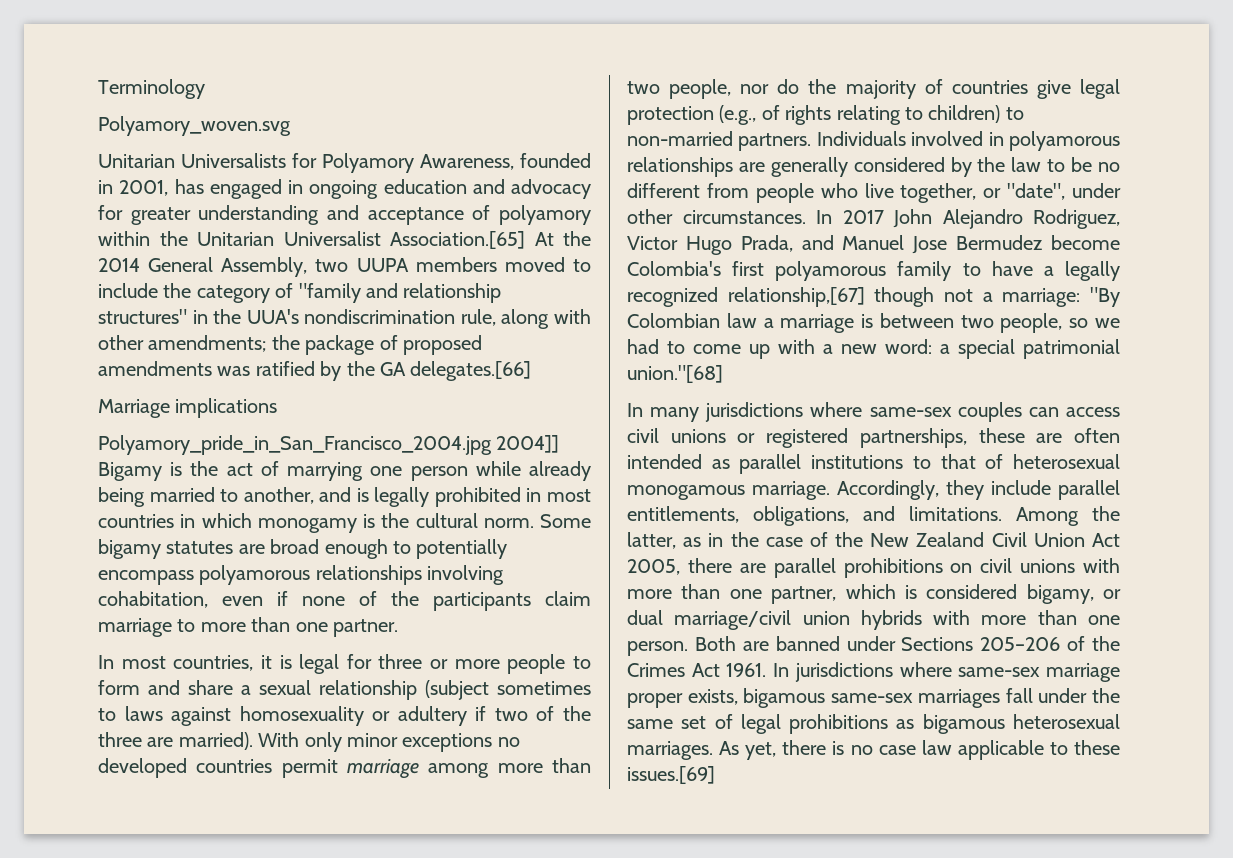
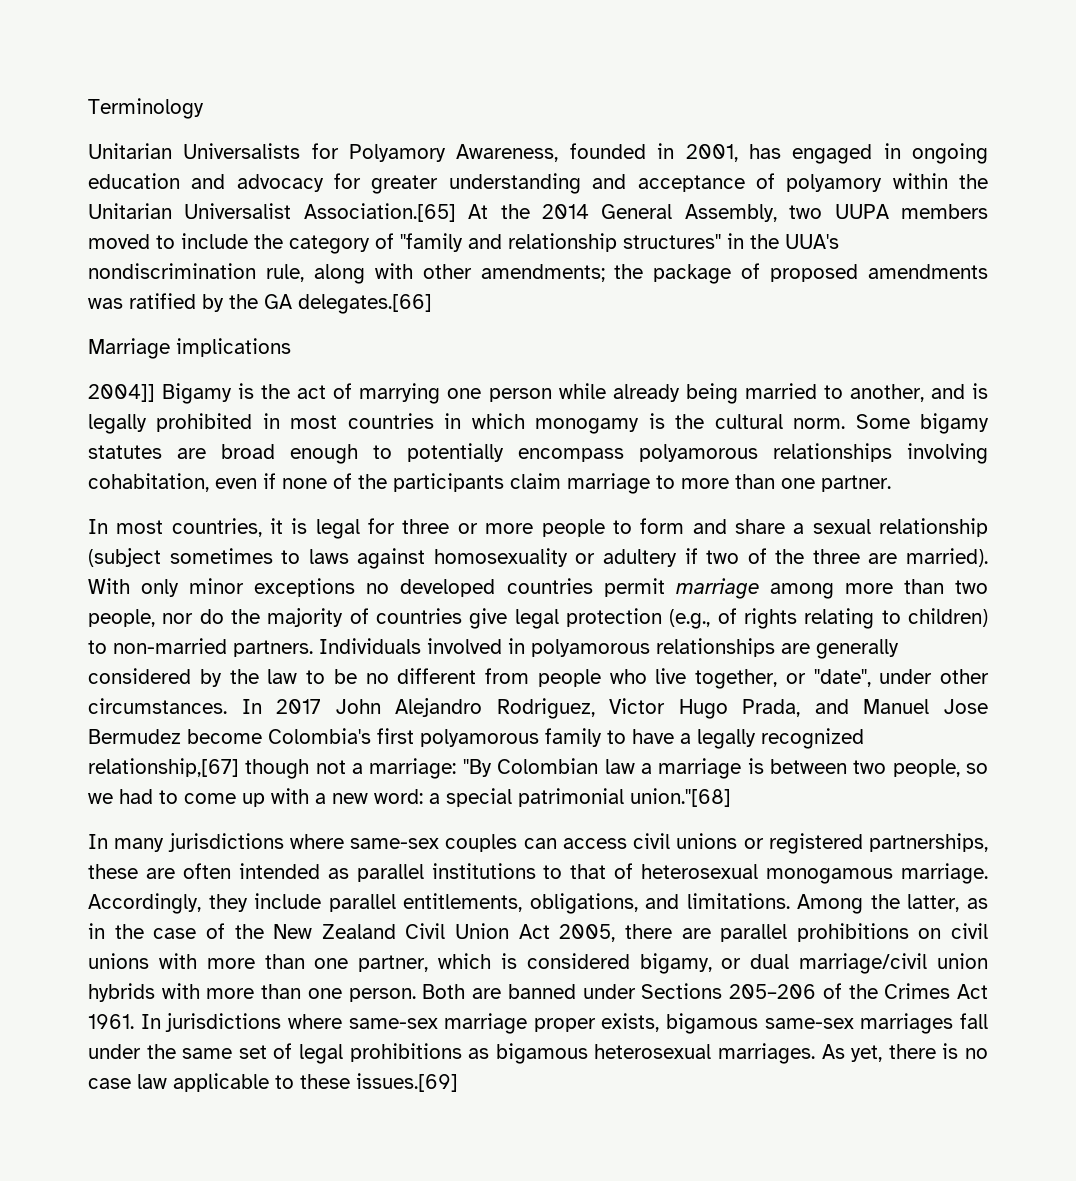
- Polyamory_woven.svg
- Polyamory_pride_in_San_Francisco_2004.jpg 2004]] Bigamy is the act of marrying one person while already being married to another, and is legally prohibited in most countries in which monogamy is the cultural norm.
+ 2004]] Bigamy is the act of marrying one person while already being married to another, and is legally prohibited in most countries in which monogamy is the cultural norm.

